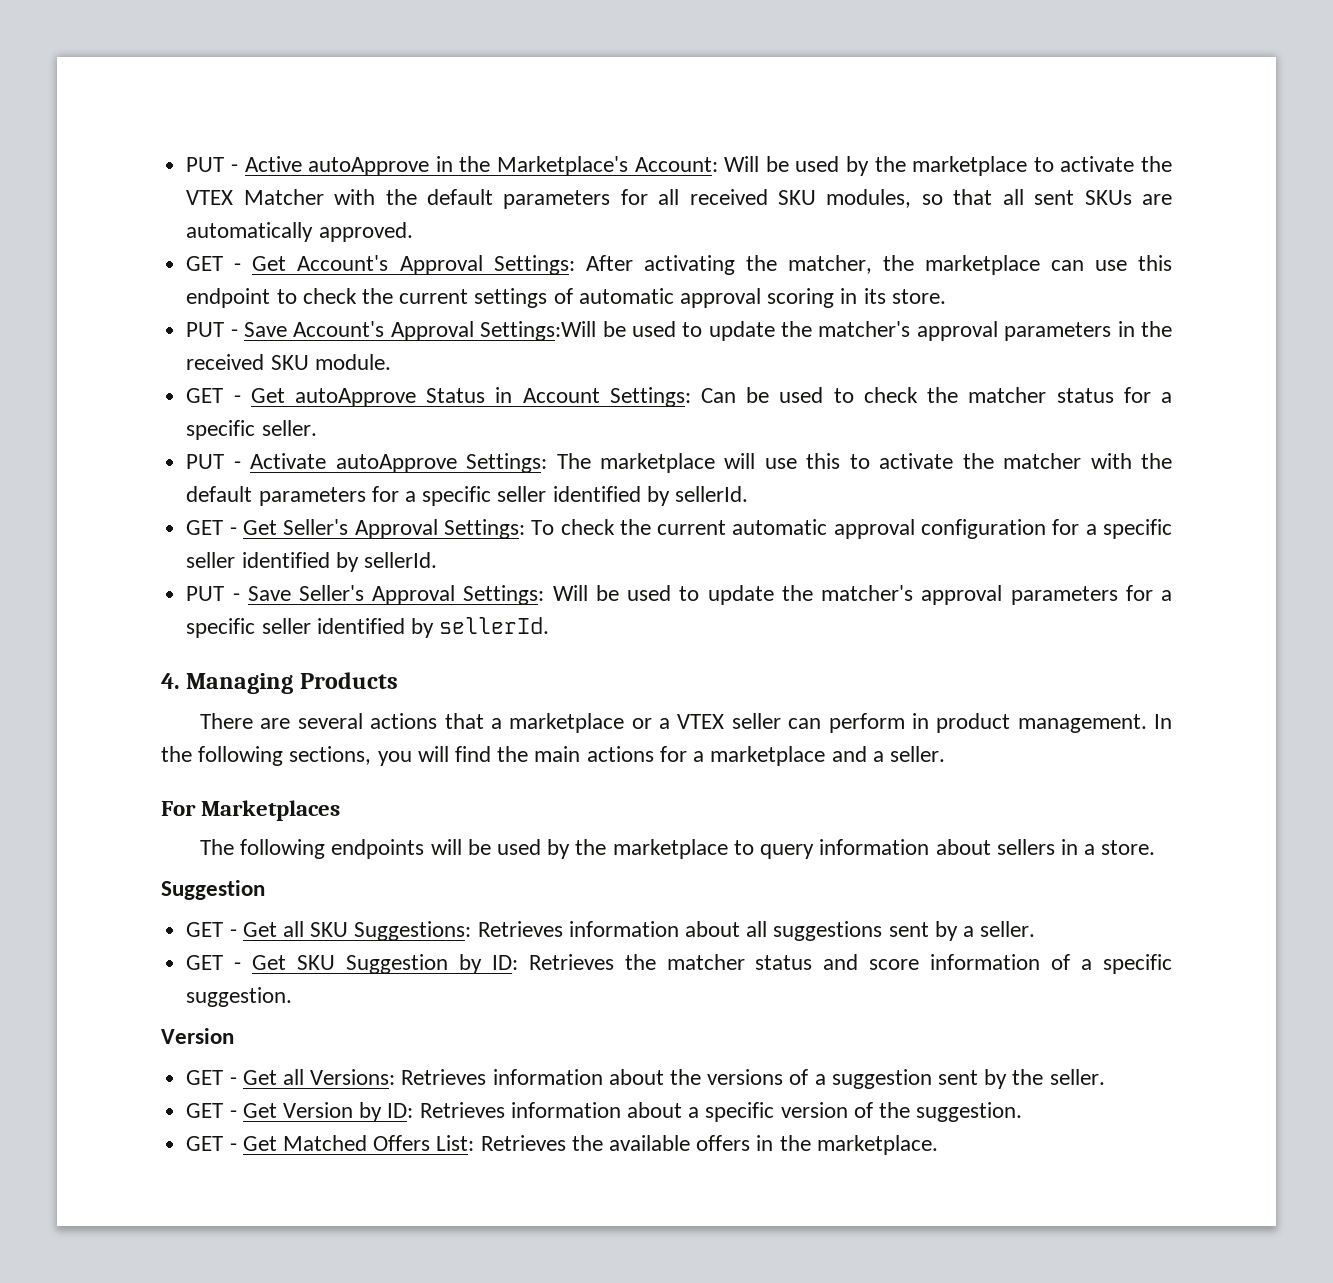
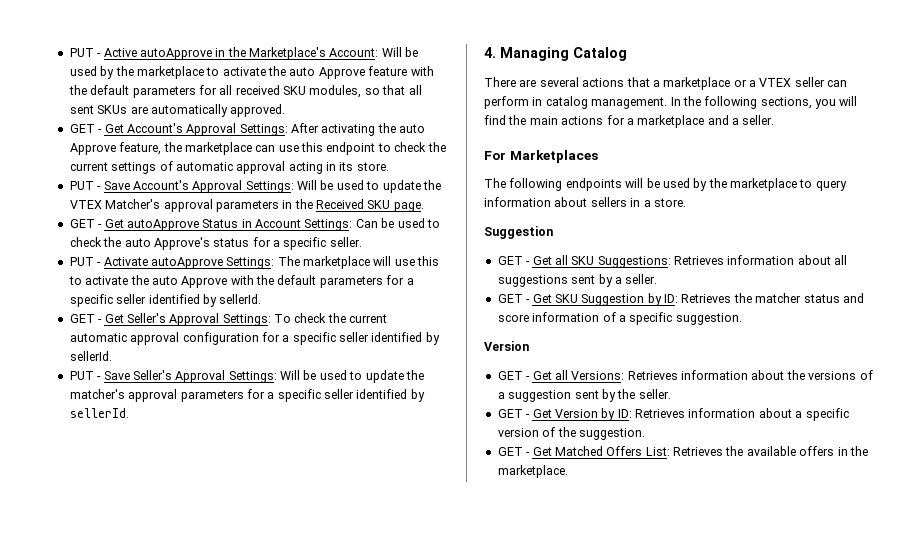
- PUT - Active autoApprove in the Marketplace's Account: Will be used by the marketplace to activate the VTEX Matcher with the default parameters for all received SKU modules, so that all sent SKUs are automatically approved.
+ PUT - Active autoApprove in the Marketplace's Account: Will be used by the marketplace to activate the auto Approve feature with the default parameters for all received SKU modules, so that all sent SKUs are automatically approved.
- GET - Get Account's Approval Settings: After activating the matcher, the marketplace can use this endpoint to check the current settings of automatic approval scoring in its store.
+ GET - Get Account's Approval Settings: After activating the auto Approve feature, the marketplace can use this endpoint to check the current settings of automatic approval acting in its store.
- PUT - Save Account's Approval Settings:Will be used to update the matcher's approval parameters in the received SKU module.
+ PUT - Save Account's Approval Settings: Will be used to update the VTEX Matcher's approval parameters in the Received SKU page.
- GET - Get autoApprove Status in Account Settings: Can be used to check the matcher status for a specific seller.
+ GET - Get autoApprove Status in Account Settings: Can be used to check the auto Approve's status for a specific seller.
- PUT - Activate autoApprove Settings: The marketplace will use this to activate the matcher with the default parameters for a specific seller identified by sellerId.
+ PUT - Activate autoApprove Settings: The marketplace will use this to activate the auto Approve with the default parameters for a specific seller identified by sellerId.
- 4. Managing Products
+ 4. Managing Catalog
- There are several actions that a marketplace or a VTEX seller can perform in product management.
+ There are several actions that a marketplace or a VTEX seller can perform in catalog management.

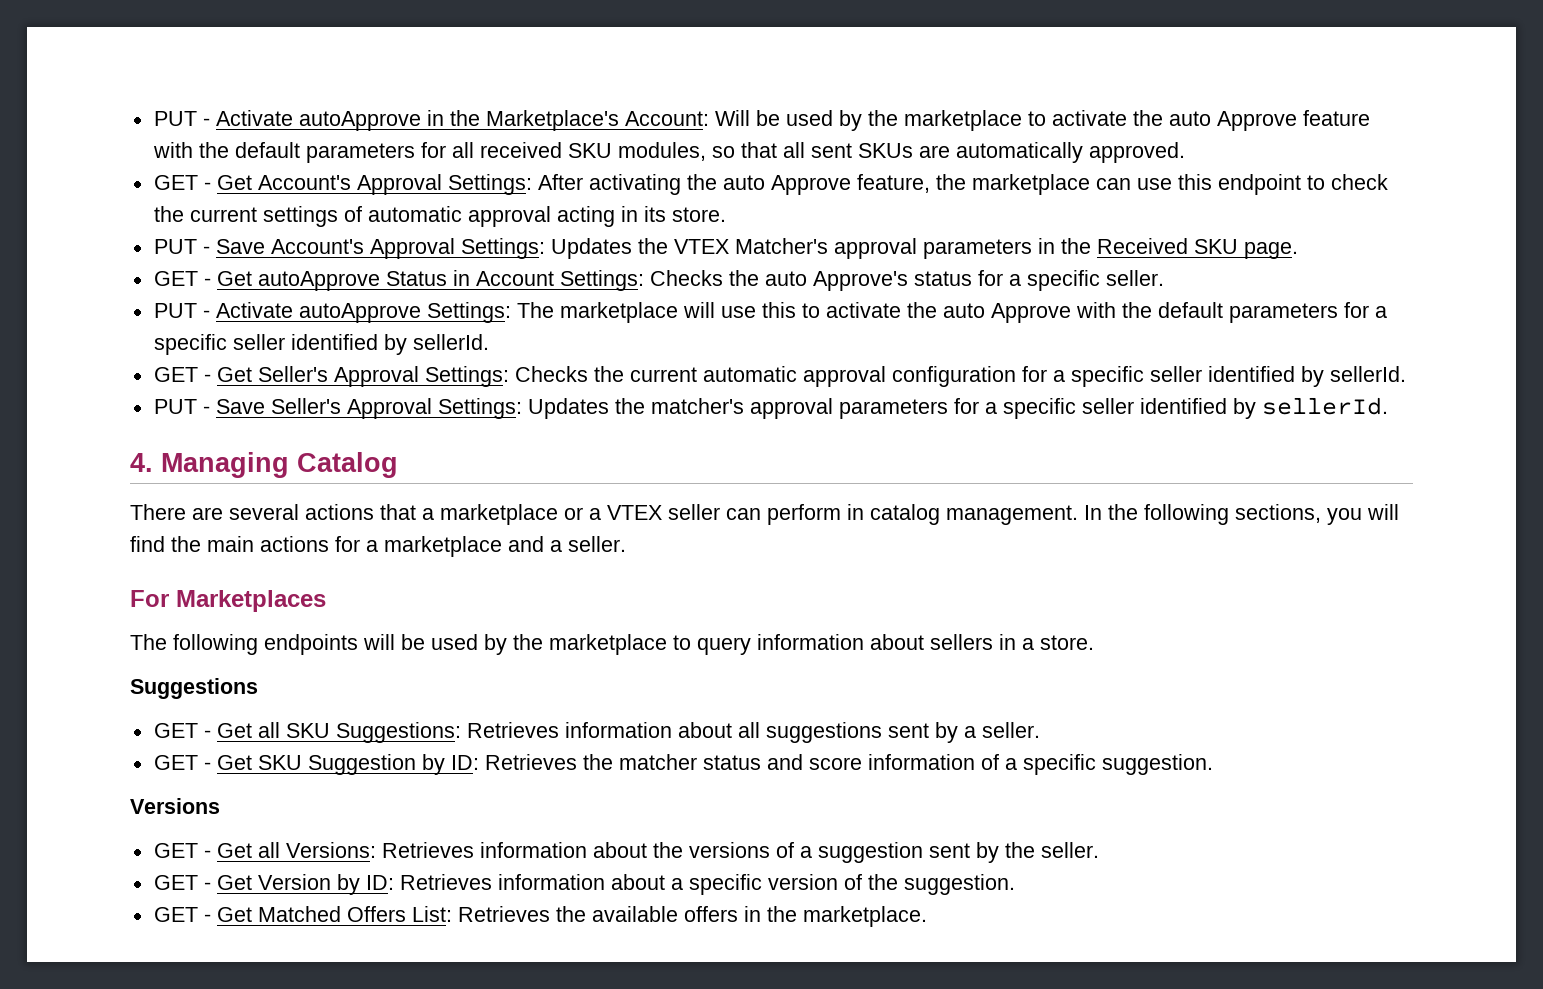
- PUT - Active autoApprove in the Marketplace's Account: Will be used by the marketplace to activate the auto Approve feature with the default parameters for all received SKU modules, so that all sent SKUs are automatically approved.
+ PUT - Activate autoApprove in the Marketplace's Account: Will be used by the marketplace to activate the auto Approve feature with the default parameters for all received SKU modules, so that all sent SKUs are automatically approved.
- PUT - Save Account's Approval Settings: Will be used to update the VTEX Matcher's approval parameters in the Received SKU page.
+ PUT - Save Account's Approval Settings: Updates the VTEX Matcher's approval parameters in the Received SKU page.
- GET - Get autoApprove Status in Account Settings: Can be used to check the auto Approve's status for a specific seller.
+ GET - Get autoApprove Status in Account Settings: Checks the auto Approve's status for a specific seller.
- GET - Get Seller's Approval Settings: To check the current automatic approval configuration for a specific seller identified by sellerId.
+ GET - Get Seller's Approval Settings: Checks the current automatic approval configuration for a specific seller identified by sellerId.
- PUT - Save Seller's Approval Settings: Will be used to update the matcher's approval parameters for a specific seller identified by sellerId.
+ PUT - Save Seller's Approval Settings: Updates the matcher's approval parameters for a specific seller identified by sellerId.
  The following endpoints will be used by the marketplace to query information about sellers in a store.
- Suggestion
+ Suggestions
  GET - Get SKU Suggestion by ID: Retrieves the matcher status and score information of a specific suggestion.
- Version
+ Versions

